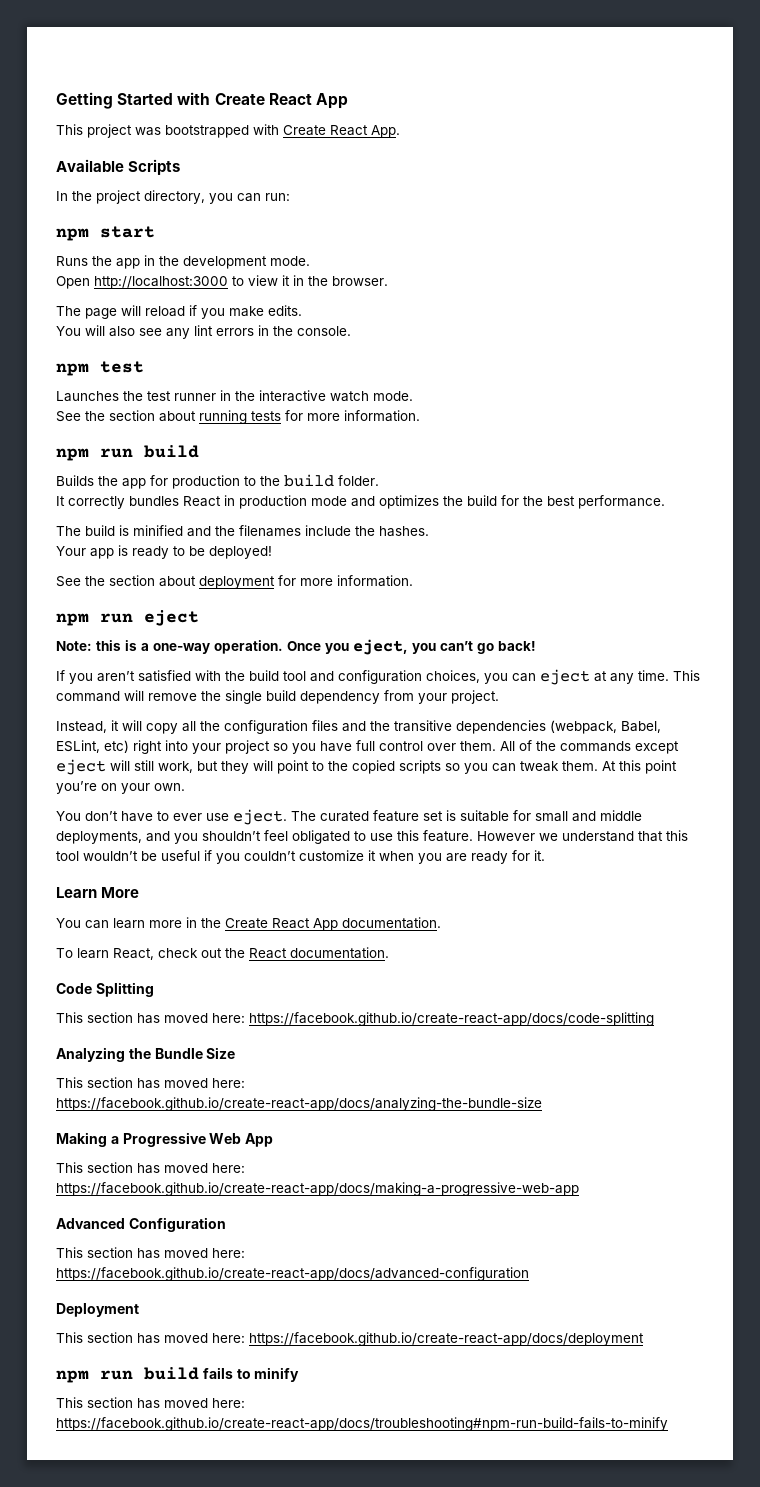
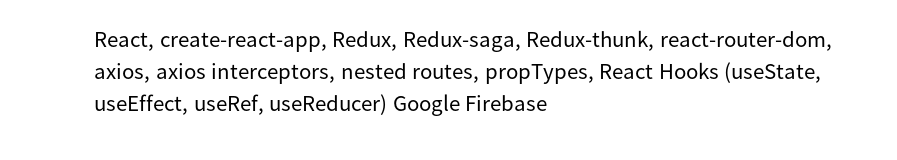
- Getting Started with Create React App
- This project was bootstrapped with Create React App.
- Available Scripts
- In the project directory, you can run:
- npm start
- Runs the app in the development mode.
- Open http://localhost:3000 to view it in the browser.
- The page will reload if you make edits.
- You will also see any lint errors in the console.
- npm test
- Launches the test runner in the interactive watch mode.
- See the section about running tests for more information.
- npm run build
- Builds the app for production to the build folder.
- It correctly bundles React in production mode and optimizes the build for the best performance.
- The build is minified and the filenames include the hashes.
- Your app is ready to be deployed!
- See the section about deployment for more information.
- npm run eject
- Note: this is a one-way operation. Once you eject, you can’t go back!
- If you aren’t satisfied with the build tool and configuration choices, you can eject at any time. This command will remove the single build dependency from your project.
- Instead, it will copy all the configuration files and the transitive dependencies (webpack, Babel, ESLint, etc) right into your project so you have full control over them. All of the commands except eject will still work, but they will point to the copied scripts so you can tweak them. At this point you’re on your own.
- You don’t have to ever use eject. The curated feature set is suitable for small and middle deployments, and you shouldn’t feel obligated to use this feature. However we understand that this tool wouldn’t be useful if you couldn’t customize it when you are ready for it.
- Learn More
- You can learn more in the Create React App documentation.
- To learn React, check out the React documentation.
- Code Splitting
- This section has moved here: https://facebook.github.io/create-react-app/docs/code-splitting
- Analyzing the Bundle Size
- This section has moved here: https://facebook.github.io/create-react-app/docs/analyzing-the-bundle-size
- Making a Progressive Web App
- This section has moved here: https://facebook.github.io/create-react-app/docs/making-a-progressive-web-app
- Advanced Configuration
- This section has moved here: https://facebook.github.io/create-react-app/docs/advanced-configuration
- Deployment
- This section has moved here: https://facebook.github.io/create-react-app/docs/deployment
- npm run build fails to minify
- This section has moved here: https://facebook.github.io/create-react-app/docs/troubleshooting#npm-run-build-fails-to-minify
+ React, create-react-app, Redux, Redux-saga, Redux-thunk, react-router-dom, axios, axios interceptors, nested routes, propTypes, React Hooks (useState, useEffect, useRef, useReducer) Google Firebase

